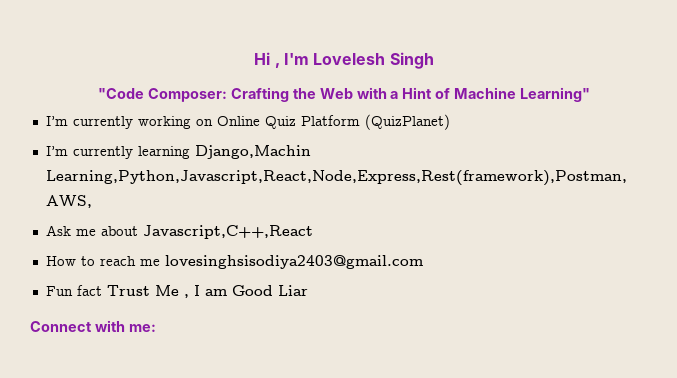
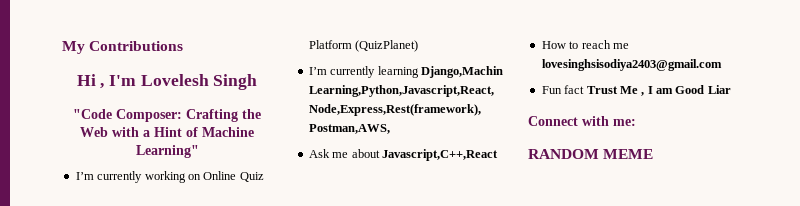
+ My Contributions
+ RANDOM MEME

